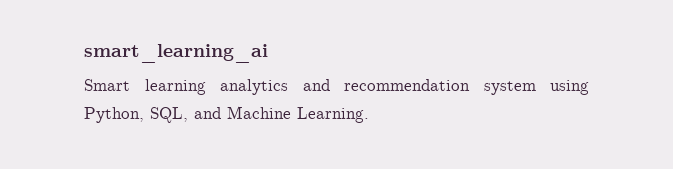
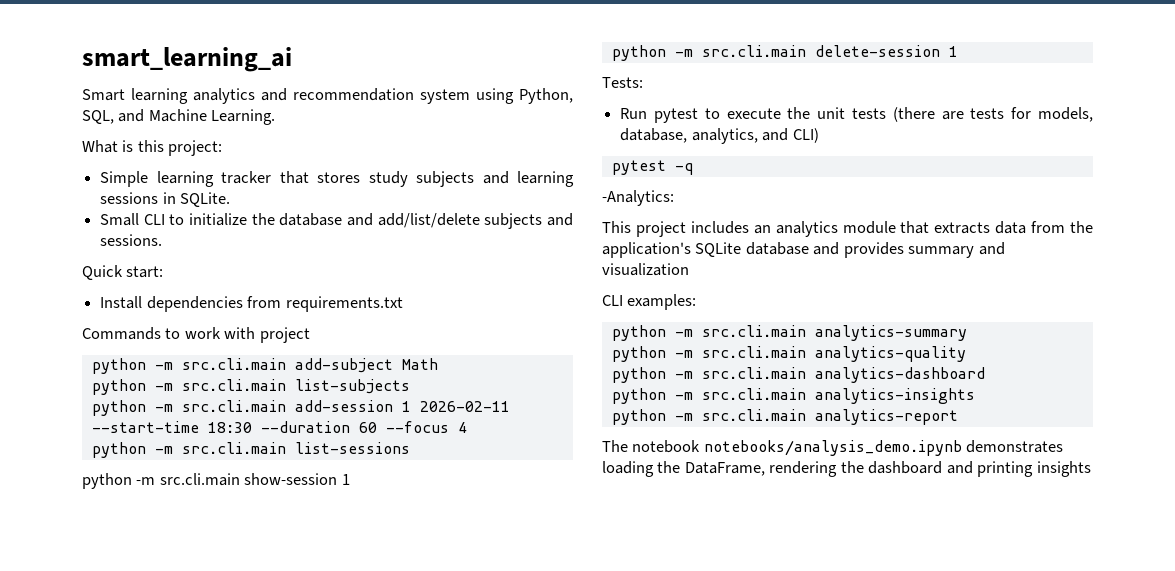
+ What is this project:
+ Simple learning tracker that stores study subjects and learning sessions in SQLite.
+ Small CLI to initialize the database and add/list/delete subjects and sessions.
+ Quick start:
+ Install dependencies from requirements.txt
+ Commands to work with project
+ python -m src.cli.main add-subject Math
+ python -m src.cli.main list-subjects
+ python -m src.cli.main add-session 1 2026-02-11 --start-time 18:30 --duration 60 --focus 4
+ python -m src.cli.main list-sessions
+ python -m src.cli.main show-session 1
+ python -m src.cli.main delete-session 1
+ Tests:
+ Run pytest to execute the unit tests (there are tests for models, database, analytics, and CLI)
+ pytest -q
+ -Analytics:
+ This project includes an analytics module that extracts data from the application's SQLite database and provides summary and visualization
+ CLI examples:
+ python -m src.cli.main analytics-summary
+ python -m src.cli.main analytics-quality
+ python -m src.cli.main analytics-dashboard
+ python -m src.cli.main analytics-insights
+ python -m src.cli.main analytics-report
+ The notebook notebooks/analysis_demo.ipynb demonstrates loading the DataFrame, rendering the dashboard and printing insights

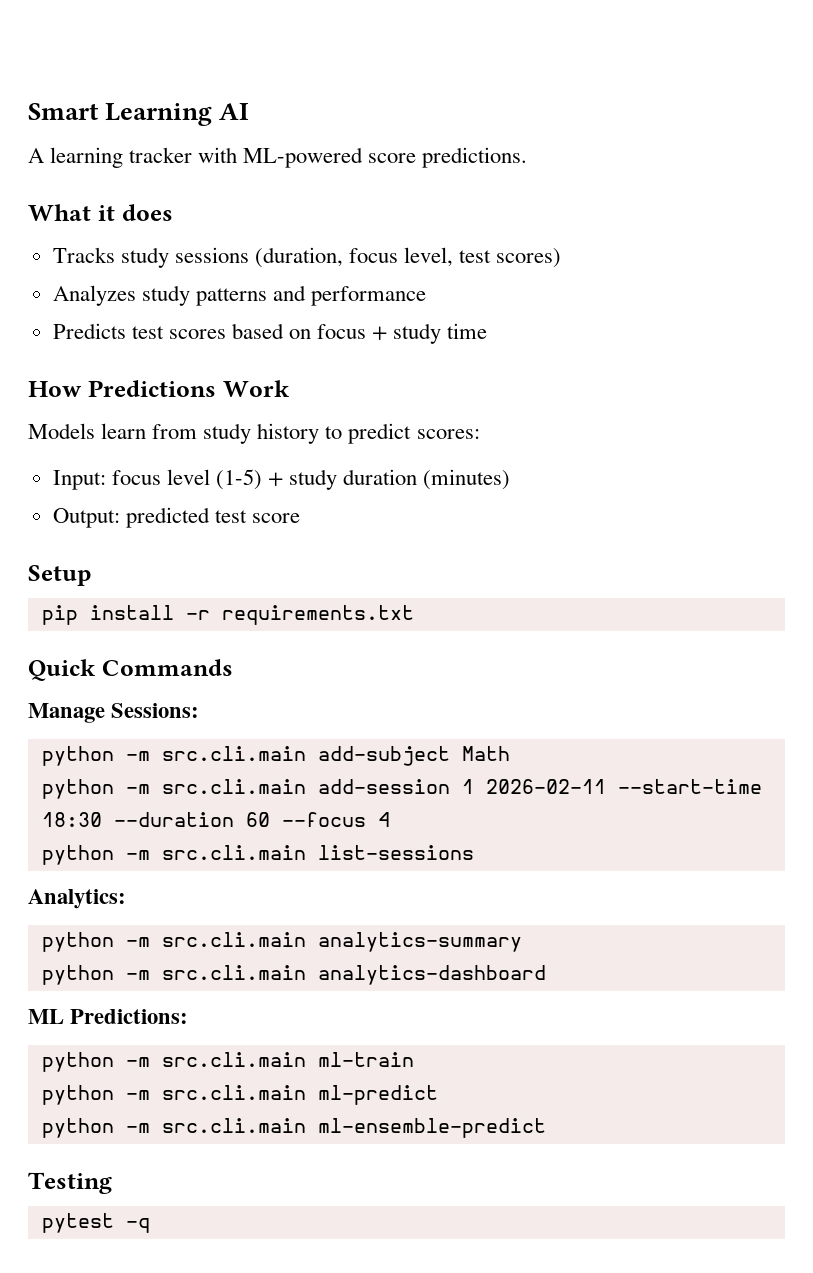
- smart_learning_ai
- Smart learning analytics and recommendation system using Python, SQL, and Machine Learning.
- What is this project:
- Simple learning tracker that stores study subjects and learning sessions in SQLite.
- Small CLI to initialize the database and add/list/delete subjects and sessions.
- Quick start:
- Install dependencies from requirements.txt
- Commands to work with project
+ Smart Learning AI
+ A learning tracker with ML-powered score predictions.
+ What it does
+ Tracks study sessions (duration, focus level, test scores)
+ Analyzes study patterns and performance
+ Predicts test scores based on focus + study time
+ How Predictions Work
+ Models learn from study history to predict scores:
+ Input: focus level (1-5) + study duration (minutes)
+ Output: predicted test score
+ Setup
+ pip install -r requirements.txt
+ Quick Commands
+ Manage Sessions:
- python -m src.cli.main list-subjects
- python -m src.cli.main show-session 1
- python -m src.cli.main delete-session 1
- Tests:
- Run pytest to execute the unit tests (there are tests for models, database, analytics, and CLI)
- pytest -q
- -Analytics:
- This project includes an analytics module that extracts data from the application's SQLite database and provides summary and visualization
- CLI examples:
+ Analytics:
- python -m src.cli.main analytics-quality
  python -m src.cli.main analytics-dashboard
- python -m src.cli.main analytics-insights
- python -m src.cli.main analytics-report
- The notebook notebooks/analysis_demo.ipynb demonstrates loading the DataFrame, rendering the dashboard and printing insights
+ ML Predictions:
+ python -m src.cli.main ml-train
+ python -m src.cli.main ml-predict
+ python -m src.cli.main ml-ensemble-predict
+ Testing
+ pytest -q

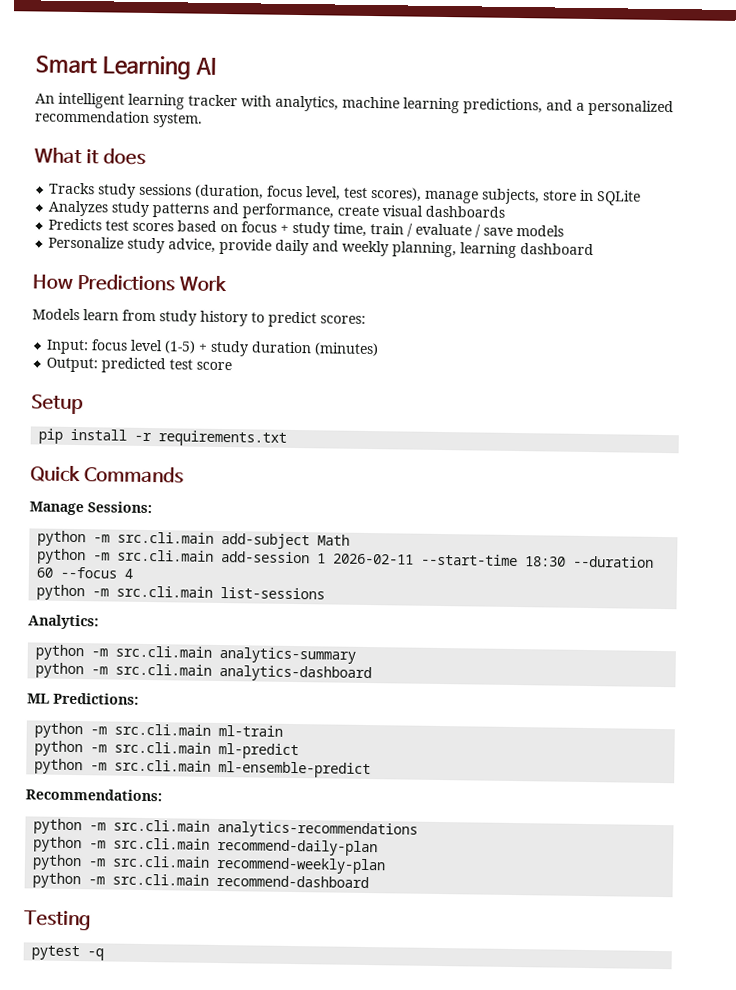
- A learning tracker with ML-powered score predictions.
+ An intelligent learning tracker with analytics, machine learning predictions, and a personalized recommendation system.
- Tracks study sessions (duration, focus level, test scores)
+ Tracks study sessions (duration, focus level, test scores), manage subjects, store in SQLite
- Analyzes study patterns and performance
+ Analyzes study patterns and performance, create visual dashboards
- Predicts test scores based on focus + study time
+ Predicts test scores based on focus + study time, train / evaluate / save models
+ Personalize study advice, provide daily and weekly planning, learning dashboard
+ Recommendations:
+ python -m src.cli.main analytics-recommendations
+ python -m src.cli.main recommend-daily-plan
+ python -m src.cli.main recommend-weekly-plan
+ python -m src.cli.main recommend-dashboard

